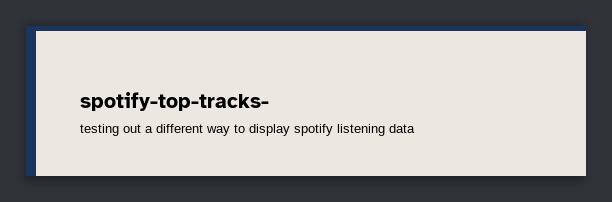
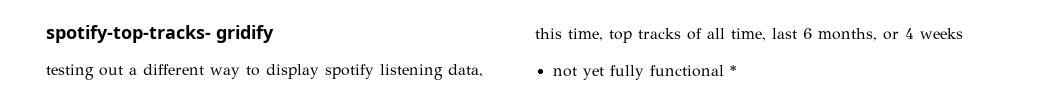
- spotify-top-tracks-
+ spotify-top-tracks- gridify
- testing out a different way to display spotify listening data
+ testing out a different way to display spotify listening data, this time, top tracks of all time, last 6 months, or 4 weeks
+ not yet fully functional *

